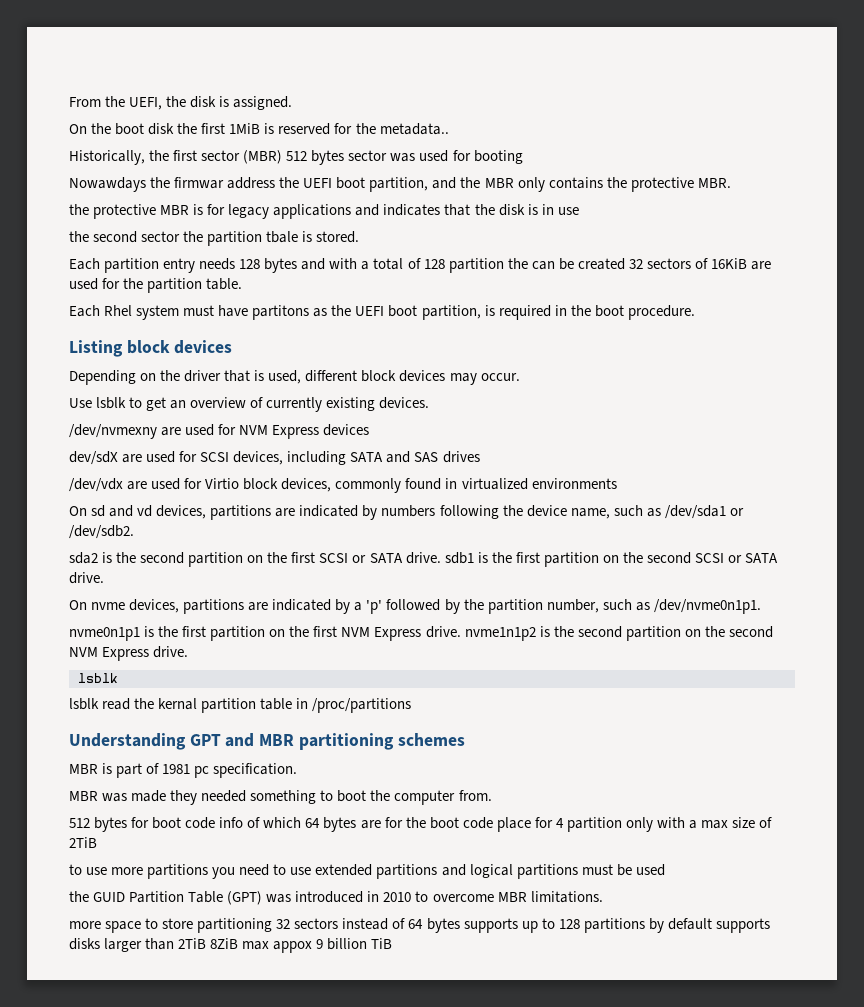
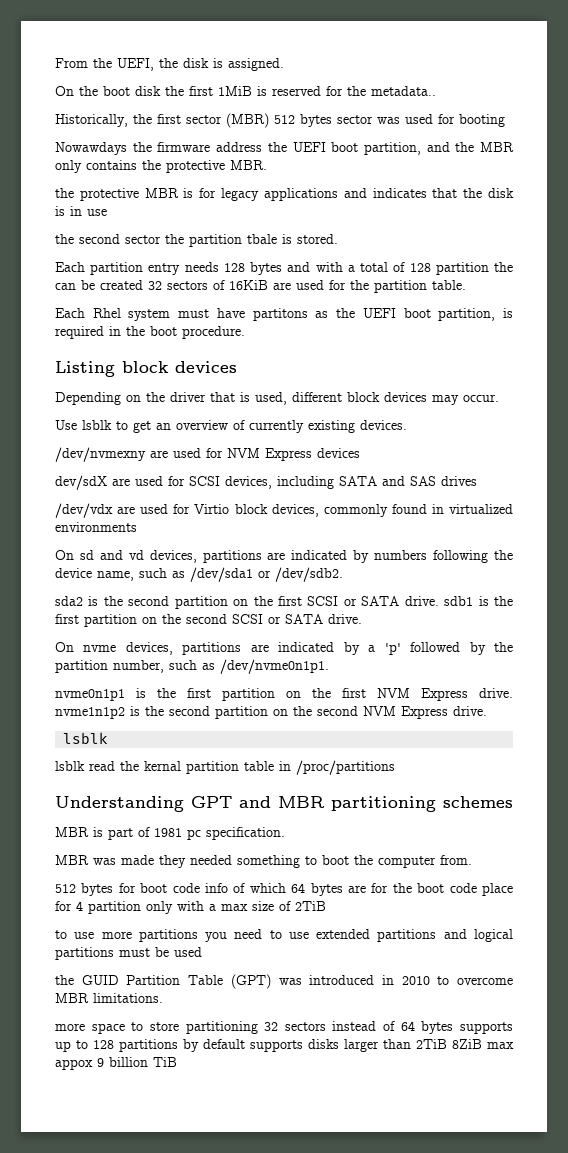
- Nowawdays the firmwar address the UEFI boot partition, and the MBR only contains the protective MBR.
+ Nowawdays the firmware address the UEFI boot partition, and the MBR only contains the protective MBR.

